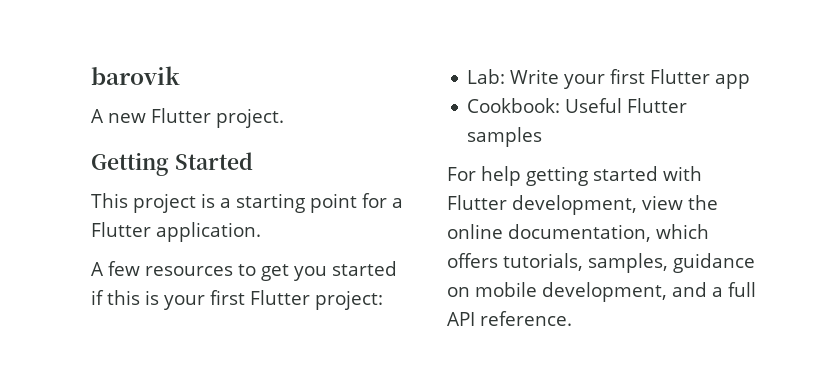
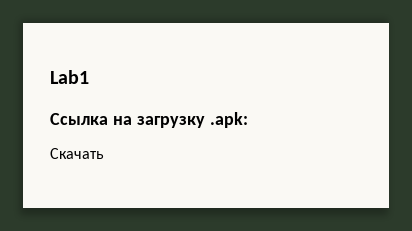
- barovik
- A new Flutter project.
- Getting Started
- This project is a starting point for a Flutter application.
- A few resources to get you started if this is your first Flutter project:
- Lab: Write your first Flutter app
- Cookbook: Useful Flutter samples
- For help getting started with Flutter development, view the online documentation, which offers tutorials, samples, guidance on mobile development, and a full API reference.
+ Lab1
+ Ссылка на загрузку .apk:
+ Скачать

